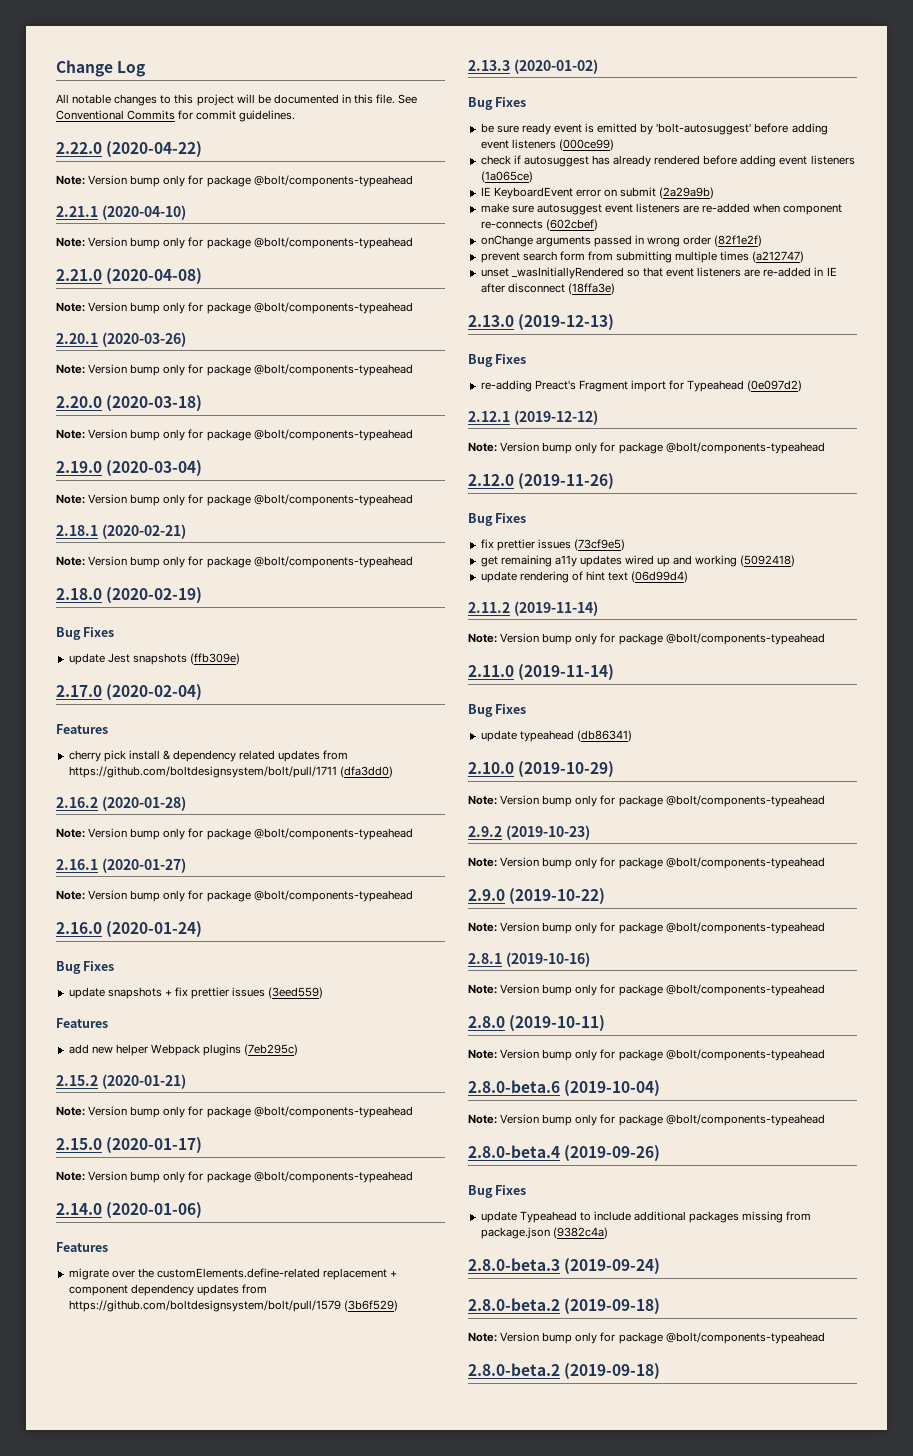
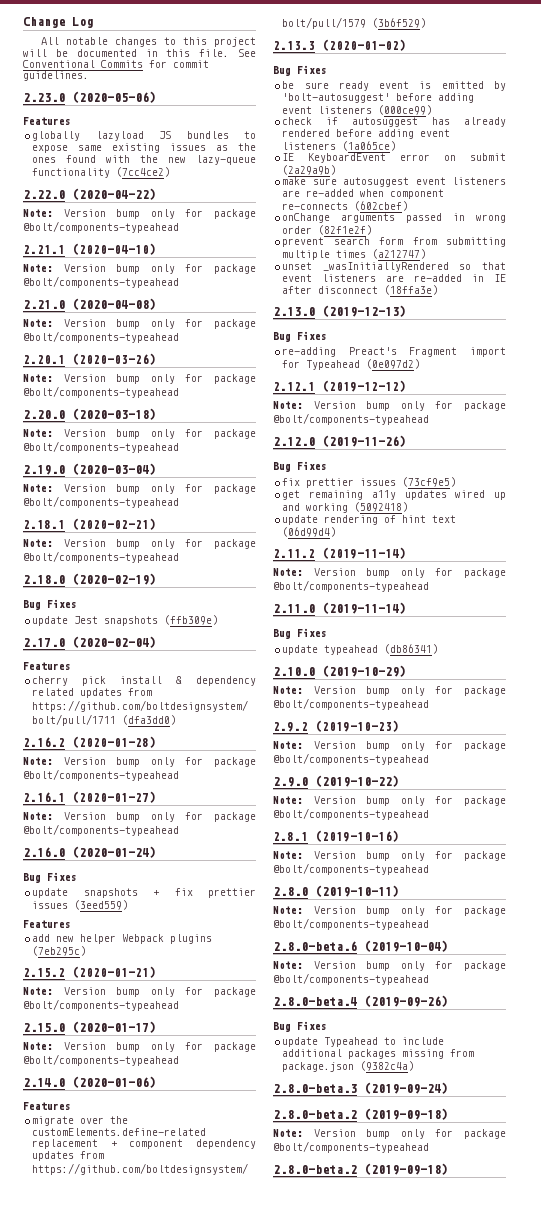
+ 2.23.0 (2020-05-06)
+ Features
+ globally lazyload JS bundles to expose same existing issues as the ones found with the new lazy-queue functionality (7cc4ce2)

